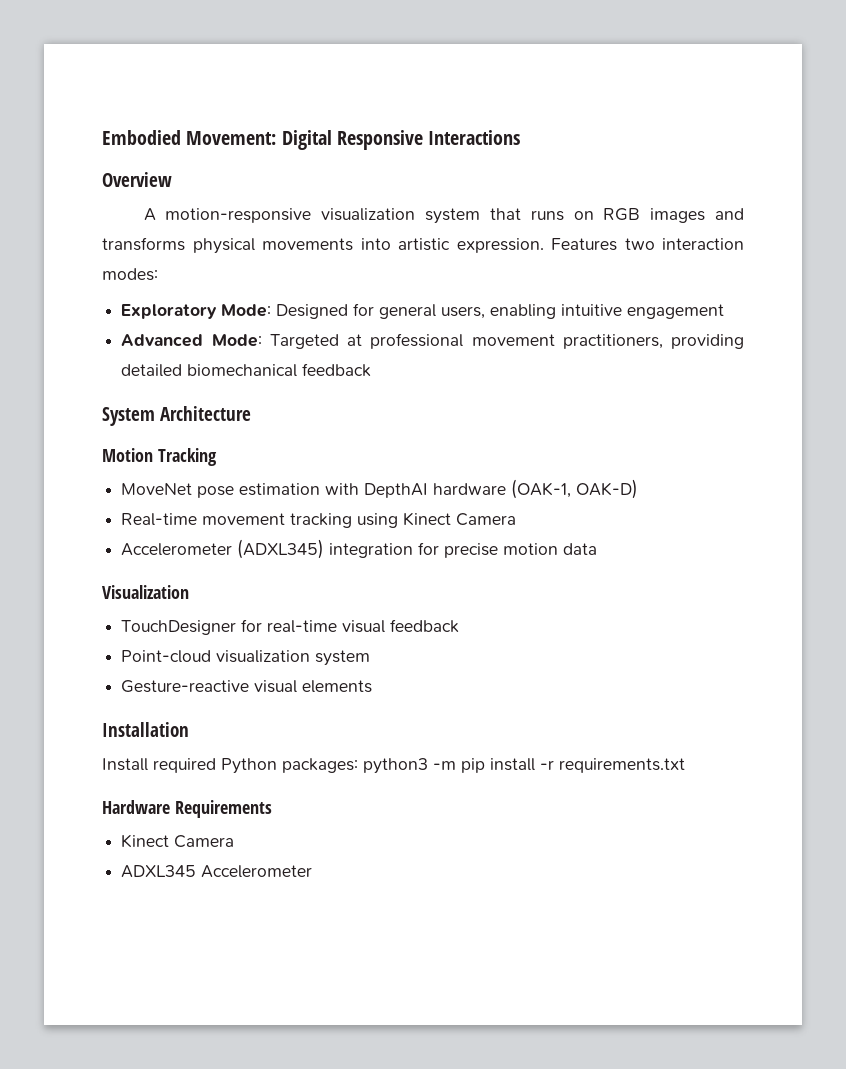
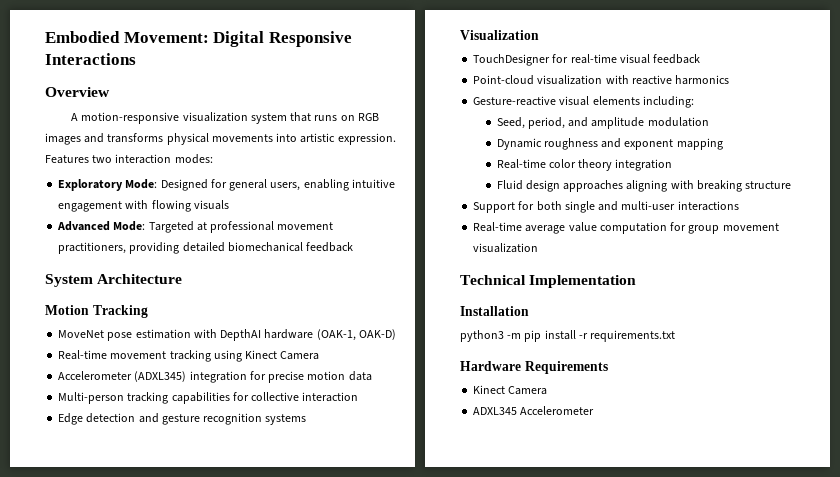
- Exploratory Mode: Designed for general users, enabling intuitive engagement
+ Exploratory Mode: Designed for general users, enabling intuitive engagement with flowing visuals
+ Multi-person tracking capabilities for collective interaction
+ Edge detection and gesture recognition systems
- Point-cloud visualization system
+ Point-cloud visualization with reactive harmonics
- Gesture-reactive visual elements
+ Gesture-reactive visual elements including:
+ Seed, period, and amplitude modulation
+ Dynamic roughness and exponent mapping
+ Real-time color theory integration
+ Fluid design approaches aligning with breaking structure
+ Support for both single and multi-user interactions
+ Real-time average value computation for group movement visualization
+ Technical Implementation
  Installation
- Install required Python packages: python3 -m pip install -r requirements.txt
+ python3 -m pip install -r requirements.txt

